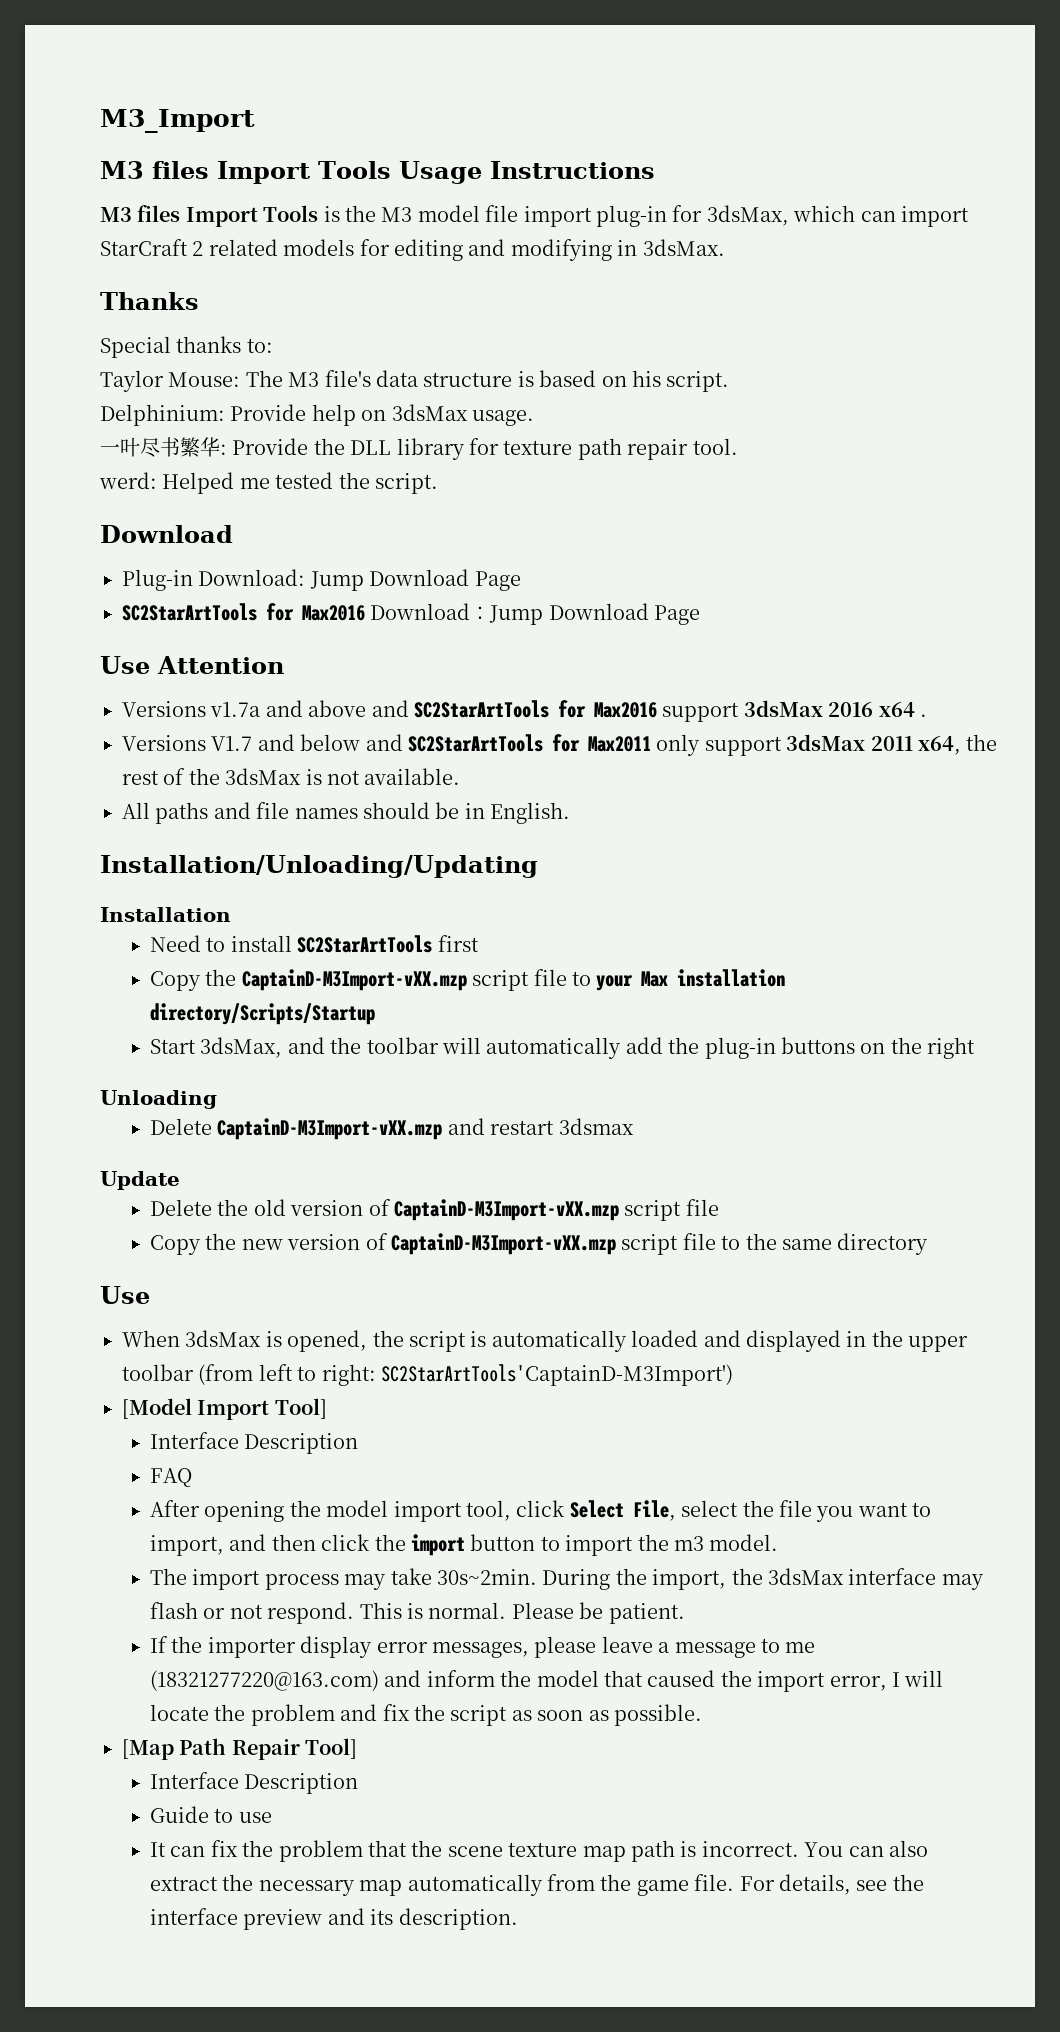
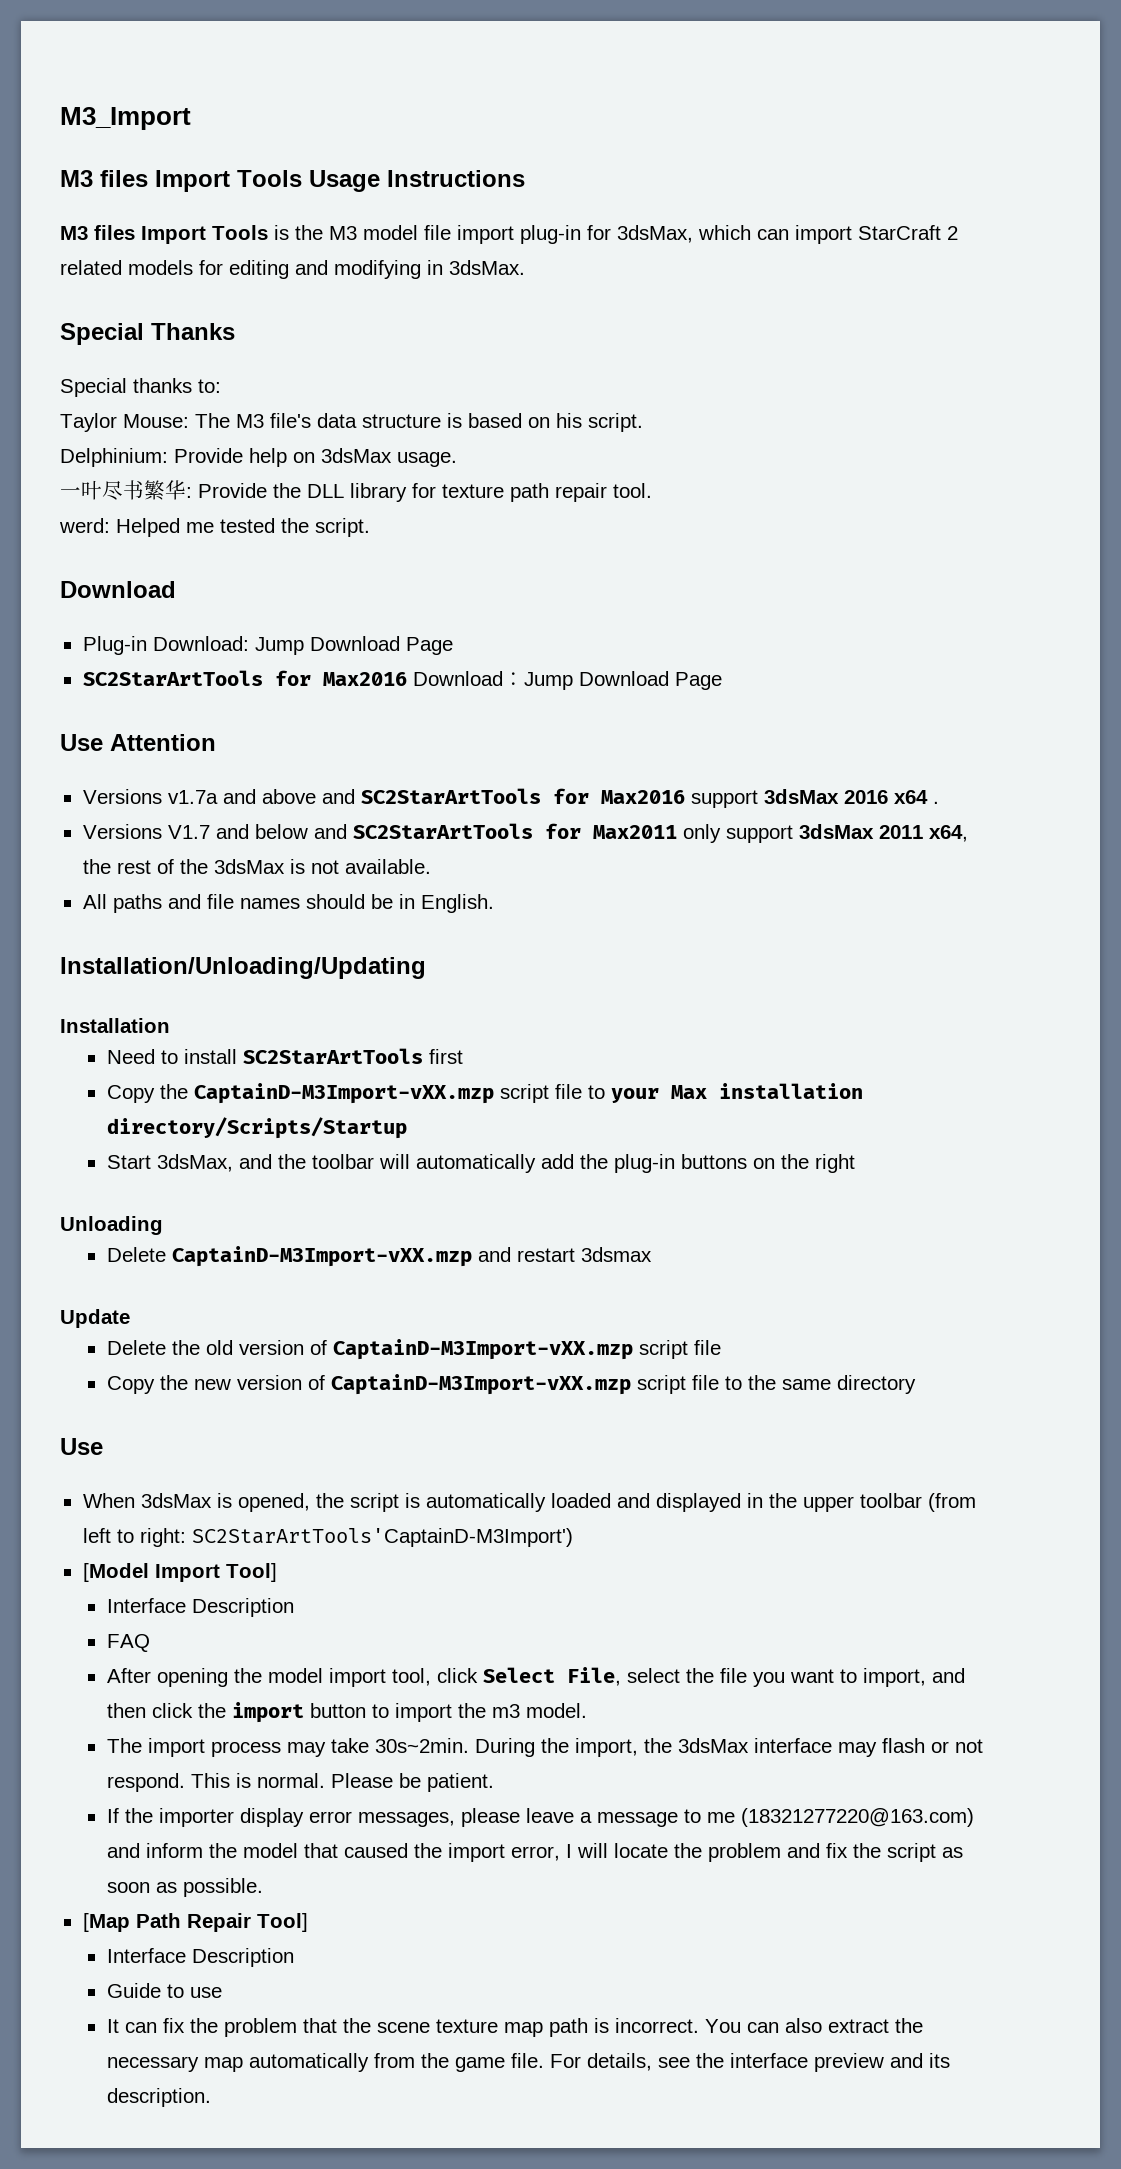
- Thanks
+ Special Thanks

